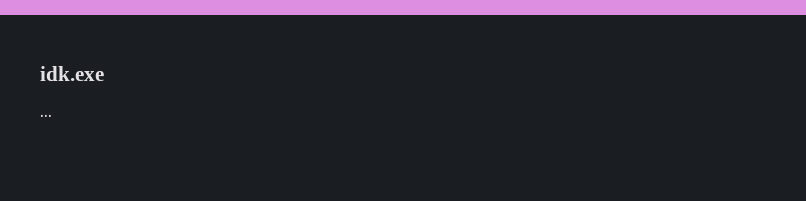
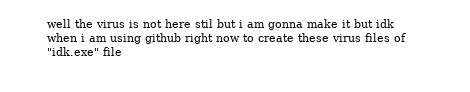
- idk.exe
- ...
+ well the virus is not here stil but i am gonna make it but idk when i am using github right now to create these virus files of "idk.exe" file

